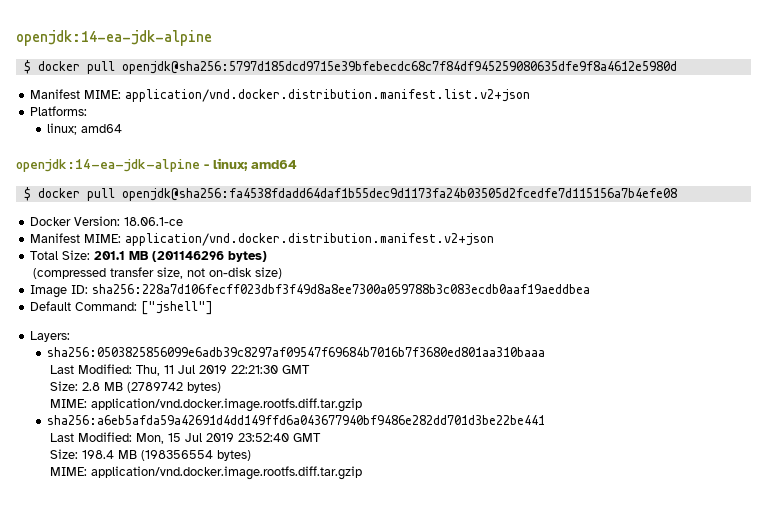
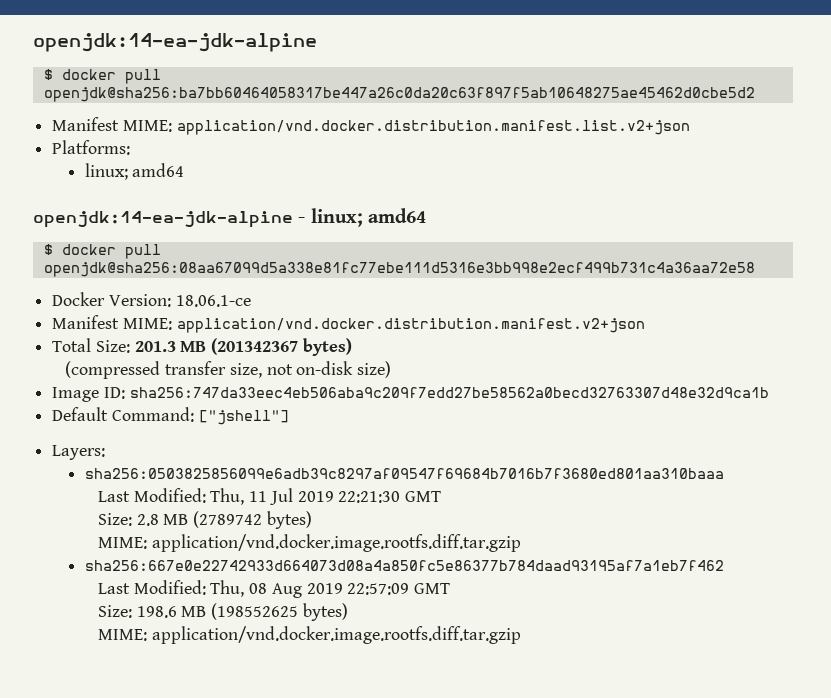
- $ docker pull openjdk@sha256:5797d185dcd9715e39bfebecdc68c7f84df945259080635dfe9f8a4612e5980d
+ $ docker pull openjdk@sha256:ba7bb60464058317be447a26c0da20c63f897f5ab10648275ae45462d0cbe5d2
- $ docker pull openjdk@sha256:fa4538fdadd64daf1b55dec9d1173fa24b03505d2fcedfe7d115156a7b4efe08
+ $ docker pull openjdk@sha256:08aa67099d5a338e81fc77ebe111d5316e3bb998e2ecf499b731c4a36aa72e58
- Total Size: 201.1 MB (201146296 bytes)
+ Total Size: 201.3 MB (201342367 bytes)
- Image ID: sha256:228a7d106fecff023dbf3f49d8a8ee7300a059788b3c083ecdb0aaf19aeddbea
+ Image ID: sha256:747da33eec4eb506aba9c209f7edd27be58562a0becd32763307d48e32d9ca1b
- sha256:a6eb5afda59a42691d4dd149ffd6a043677940bf9486e282dd701d3be22be441
- Last Modified: Mon, 15 Jul 2019 23:52:40 GMT
- Size: 198.4 MB (198356554 bytes)
+ sha256:667e0e22742933d664073d08a4a850fc5e86377b784daad93195af7a1eb7f462
+ Last Modified: Thu, 08 Aug 2019 22:57:09 GMT
+ Size: 198.6 MB (198552625 bytes)

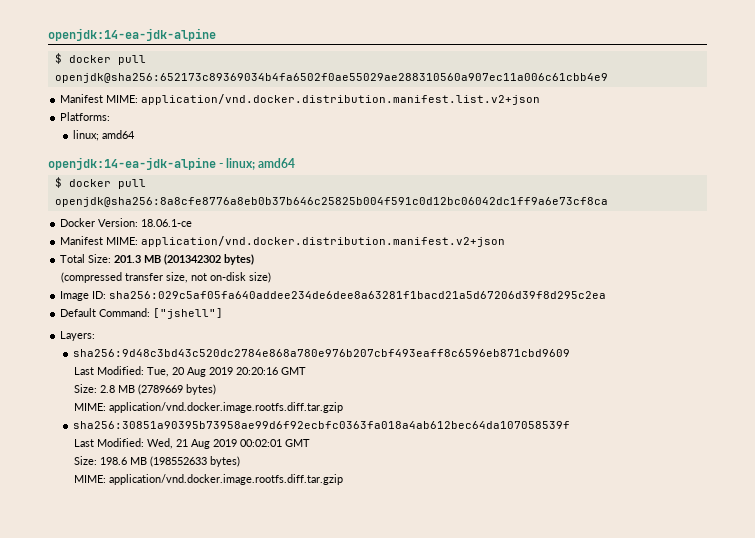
- $ docker pull openjdk@sha256:ba7bb60464058317be447a26c0da20c63f897f5ab10648275ae45462d0cbe5d2
+ $ docker pull openjdk@sha256:652173c89369034b4fa6502f0ae55029ae288310560a907ec11a006c61cbb4e9
- $ docker pull openjdk@sha256:08aa67099d5a338e81fc77ebe111d5316e3bb998e2ecf499b731c4a36aa72e58
+ $ docker pull openjdk@sha256:8a8cfe8776a8eb0b37b646c25825b004f591c0d12bc06042dc1ff9a6e73cf8ca
- Total Size: 201.3 MB (201342367 bytes)
+ Total Size: 201.3 MB (201342302 bytes)
- Image ID: sha256:747da33eec4eb506aba9c209f7edd27be58562a0becd32763307d48e32d9ca1b
+ Image ID: sha256:029c5af05fa640addee234de6dee8a63281f1bacd21a5d67206d39f8d295c2ea
- sha256:0503825856099e6adb39c8297af09547f69684b7016b7f3680ed801aa310baaa
- Last Modified: Thu, 11 Jul 2019 22:21:30 GMT
+ sha256:9d48c3bd43c520dc2784e868a780e976b207cbf493eaff8c6596eb871cbd9609
+ Last Modified: Tue, 20 Aug 2019 20:20:16 GMT
- Size: 2.8 MB (2789742 bytes)
+ Size: 2.8 MB (2789669 bytes)
- sha256:667e0e22742933d664073d08a4a850fc5e86377b784daad93195af7a1eb7f462
- Last Modified: Thu, 08 Aug 2019 22:57:09 GMT
+ sha256:30851a90395b73958ae99d6f92ecbfc0363fa018a4ab612bec64da107058539f
+ Last Modified: Wed, 21 Aug 2019 00:02:01 GMT
- Size: 198.6 MB (198552625 bytes)
+ Size: 198.6 MB (198552633 bytes)

